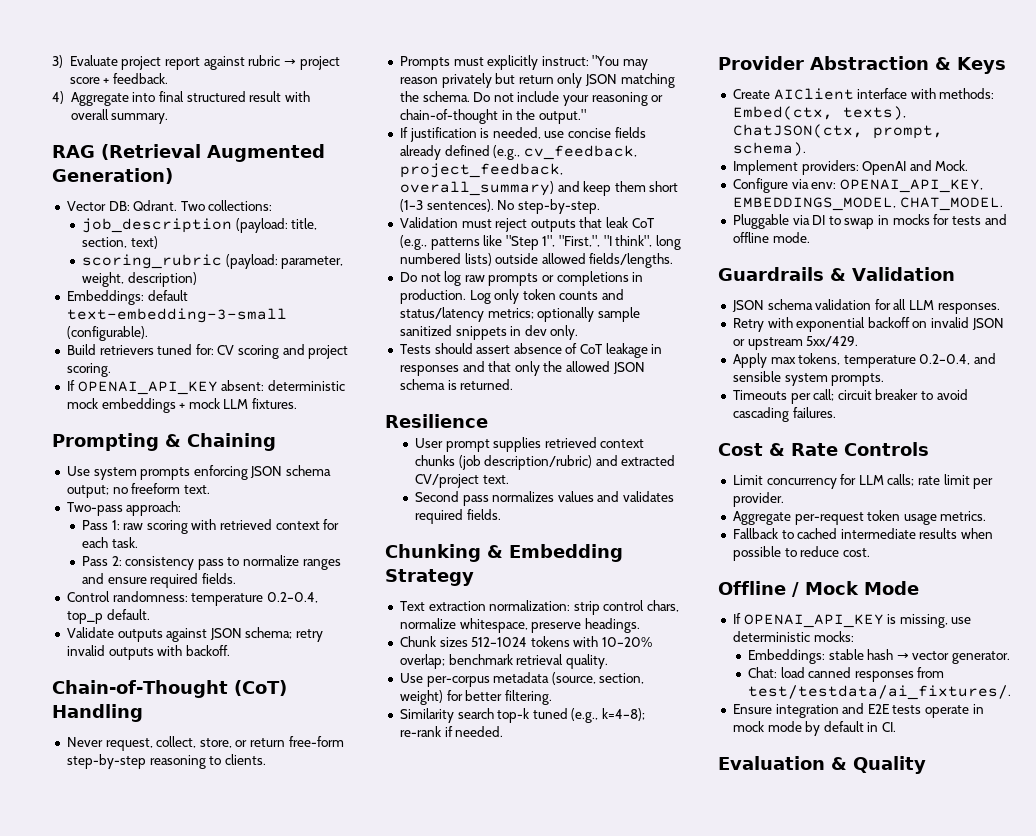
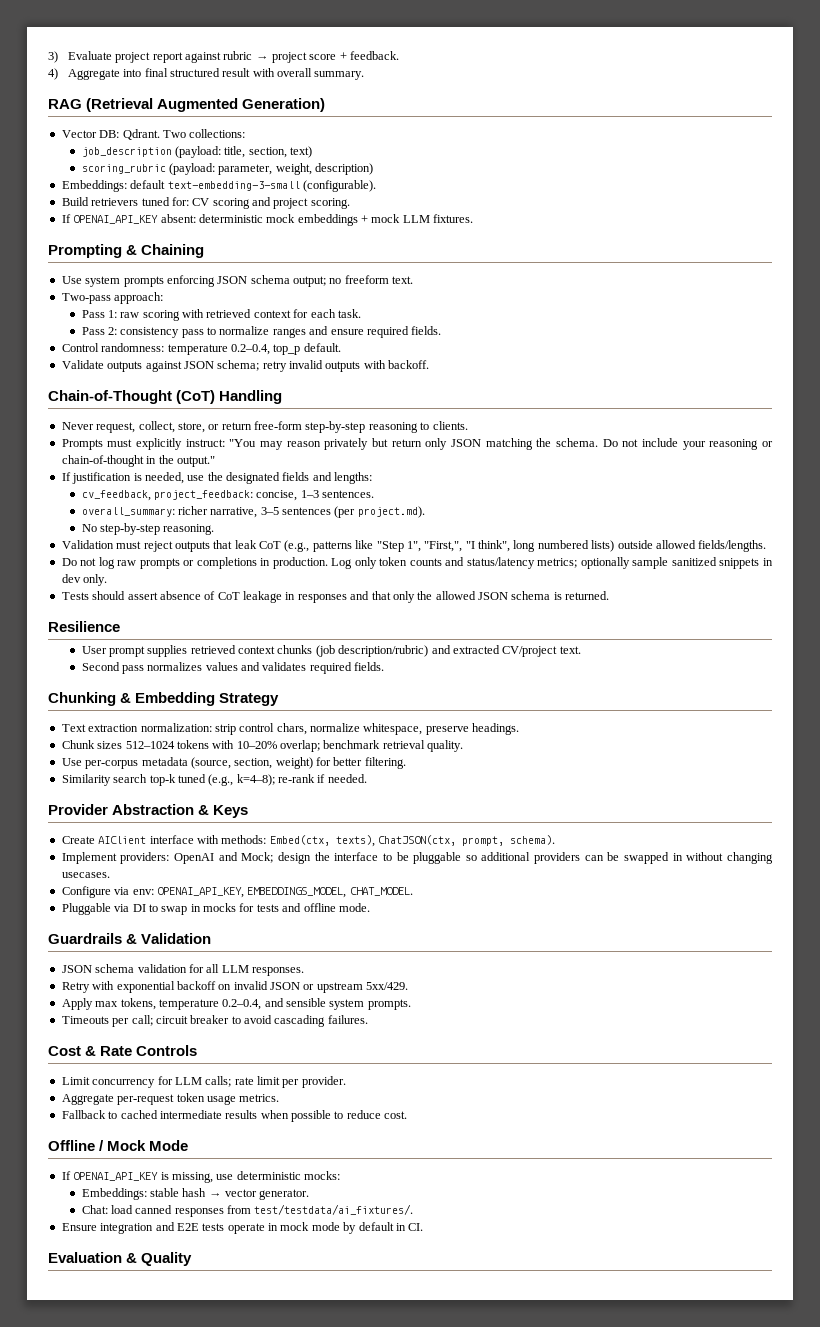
- If justification is needed, use concise fields already defined (e.g., cv_feedback, project_feedback, overall_summary) and keep them short (1–3 sentences). No step-by-step.
+ If justification is needed, use the designated fields and lengths:
+ cv_feedback, project_feedback: concise, 1–3 sentences.
+ overall_summary: richer narrative, 3–5 sentences (per project.md).
+ No step-by-step reasoning.
- Implement providers: OpenAI and Mock.
+ Implement providers: OpenAI and Mock; design the interface to be pluggable so additional providers can be swapped in without changing usecases.

